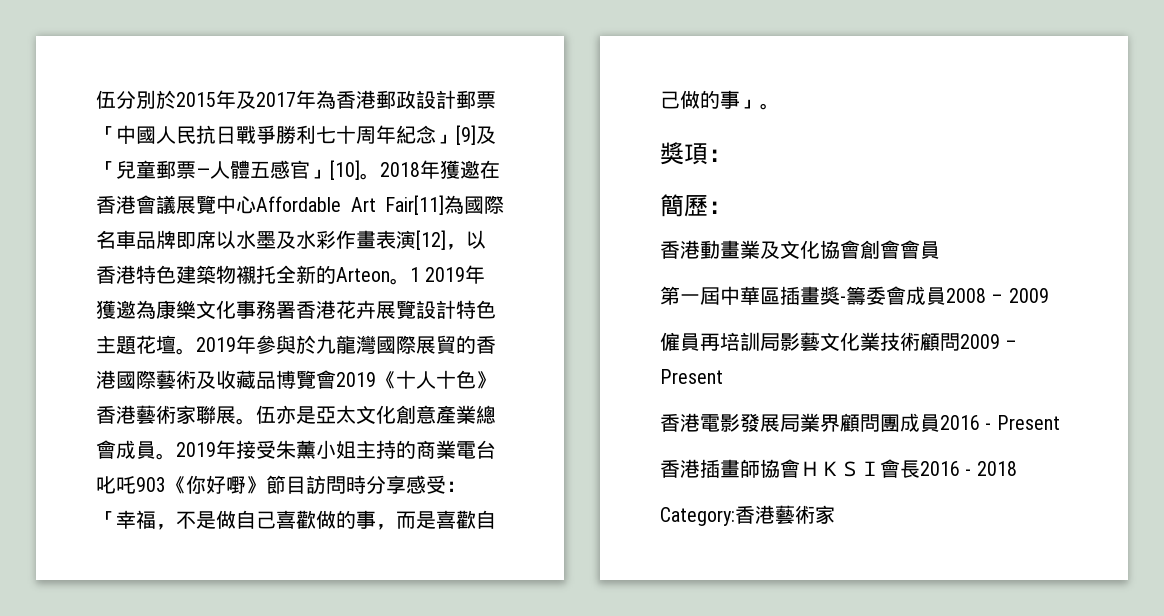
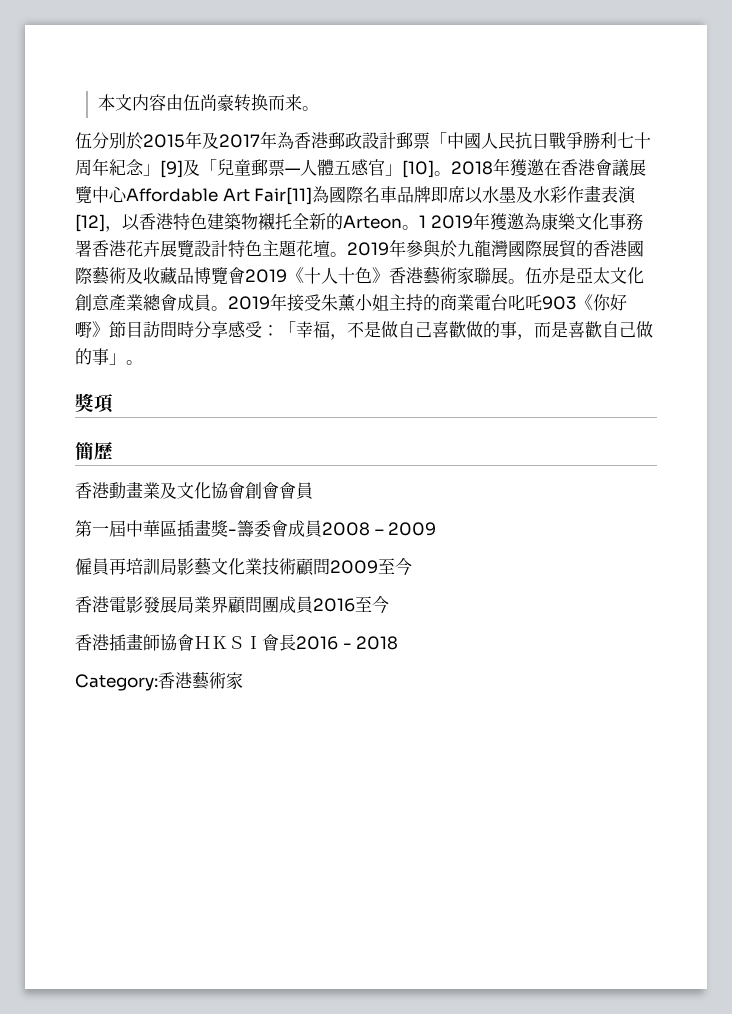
+ 本文内容由伍尚豪转换而来。
- 獎項：
+ 獎項
- 簡歷：
+ 簡歷
- 僱員再培訓局影藝文化業技術顧問2009 – Present
+ 僱員再培訓局影藝文化業技術顧問2009至今
- 香港電影發展局業界顧問團成員2016 - Present
+ 香港電影發展局業界顧問團成員2016至今

